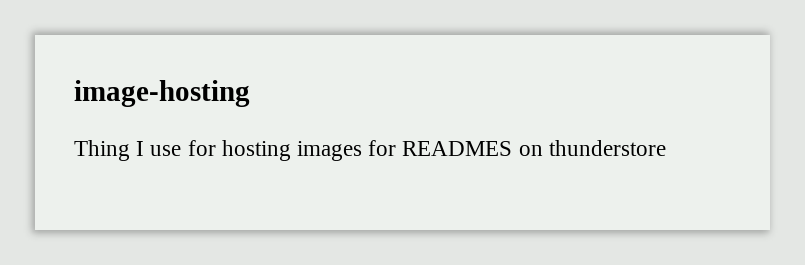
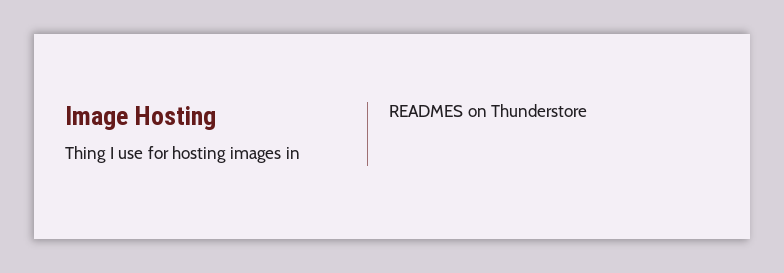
- image-hosting
+ Image Hosting
- Thing I use for hosting images for READMES on thunderstore
+ Thing I use for hosting images in READMES on Thunderstore

